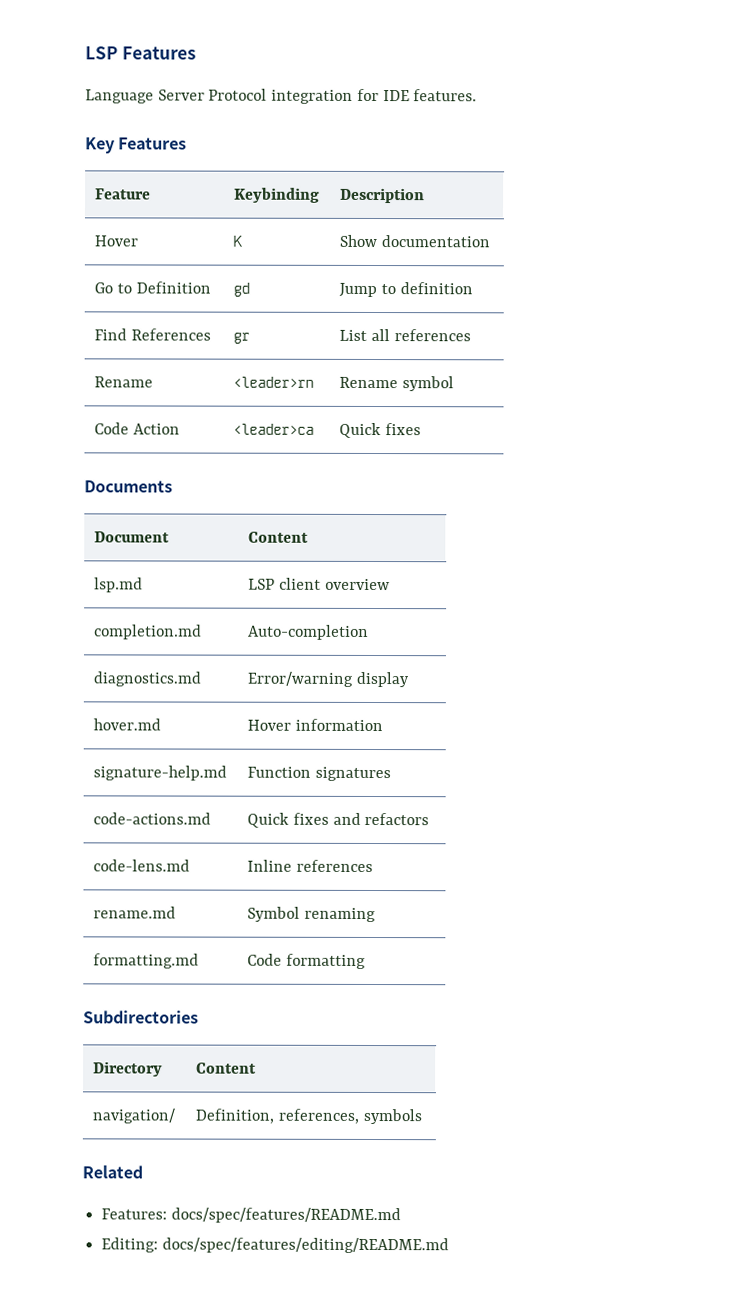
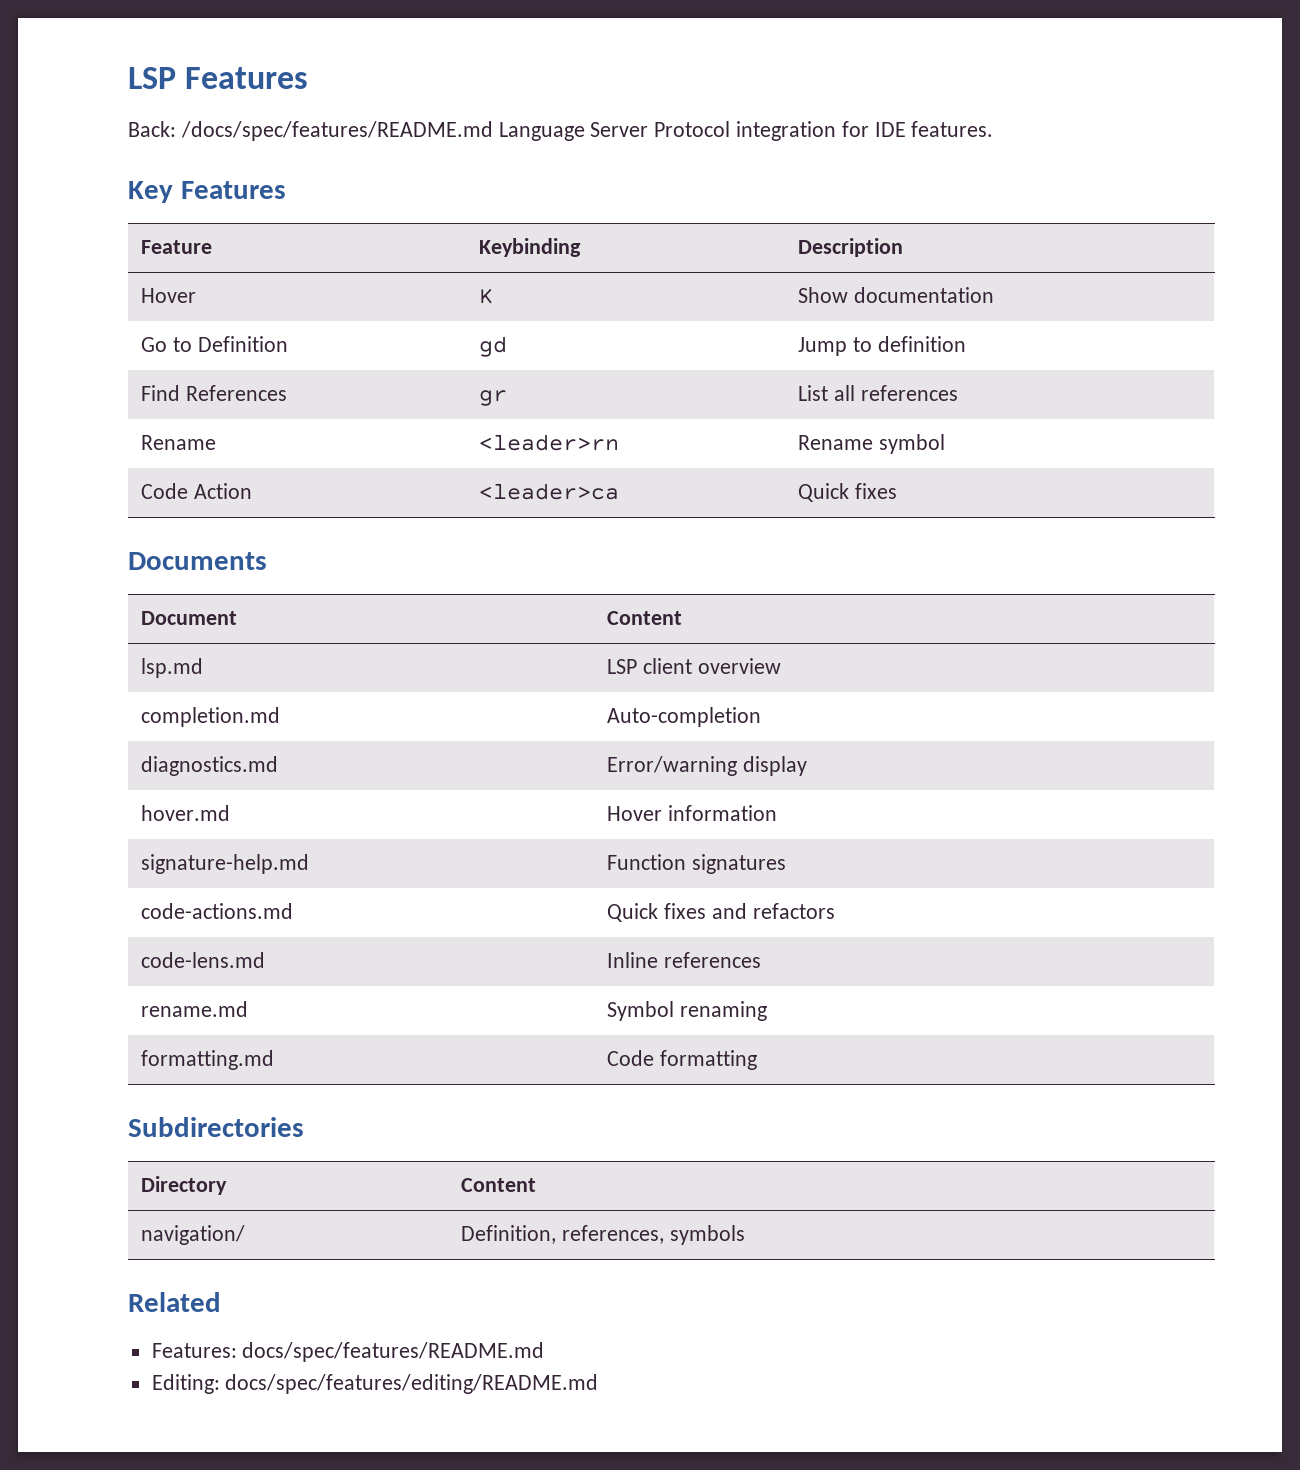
- Language Server Protocol integration for IDE features.
+ Back: /docs/spec/features/README.md Language Server Protocol integration for IDE features.

